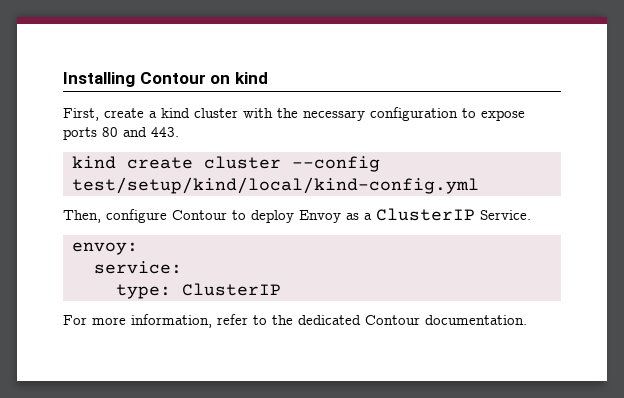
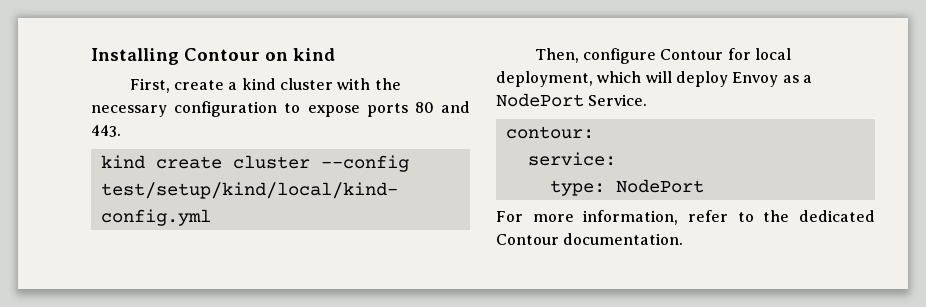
- Then, configure Contour to deploy Envoy as a ClusterIP Service.
+ Then, configure Contour for local deployment, which will deploy Envoy as a NodePort Service.
- envoy:
+ contour:
- type: ClusterIP
+ type: NodePort

